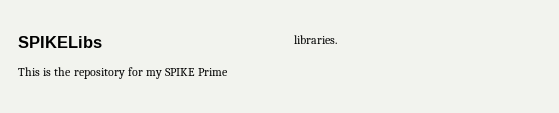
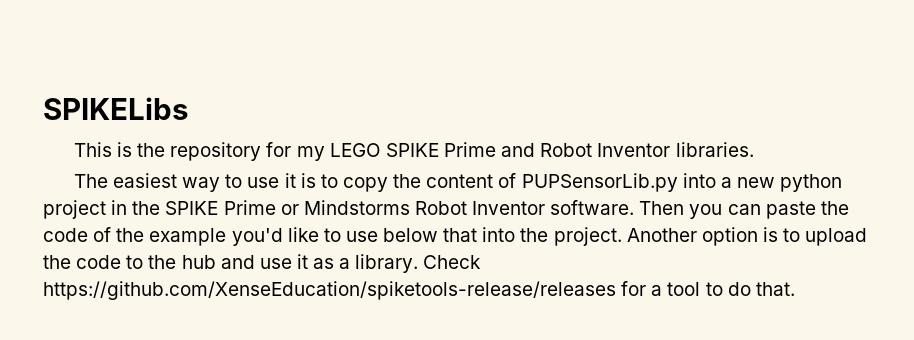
- This is the repository for my SPIKE Prime libraries.
+ This is the repository for my LEGO SPIKE Prime and Robot Inventor libraries.
+ The easiest way to use it is to copy the content of PUPSensorLib.py into a new python project in the SPIKE Prime or Mindstorms Robot Inventor software. Then you can paste the code of the example you'd like to use below that into the project. Another option is to upload the code to the hub and use it as a library. Check https://github.com/XenseEducation/spiketools-release/releases for a tool to do that.

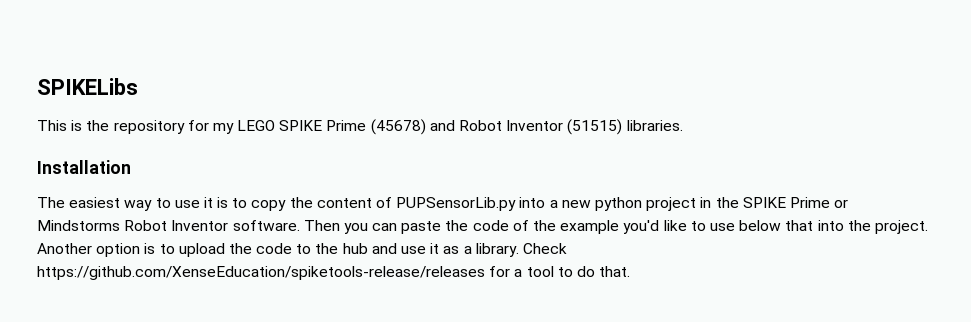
- This is the repository for my LEGO SPIKE Prime and Robot Inventor libraries.
+ This is the repository for my LEGO SPIKE Prime (45678) and Robot Inventor (51515) libraries.
+ Installation

